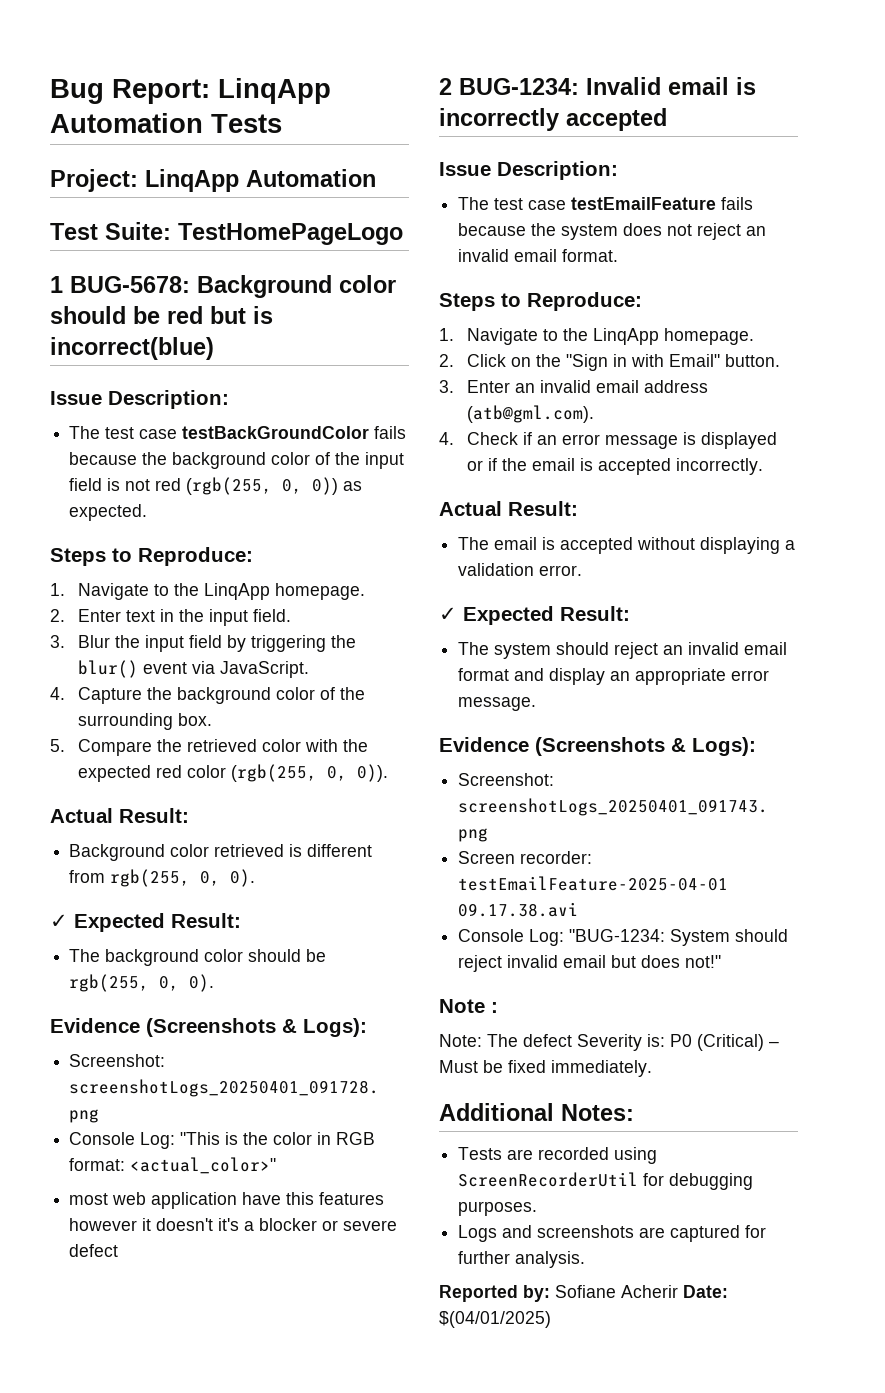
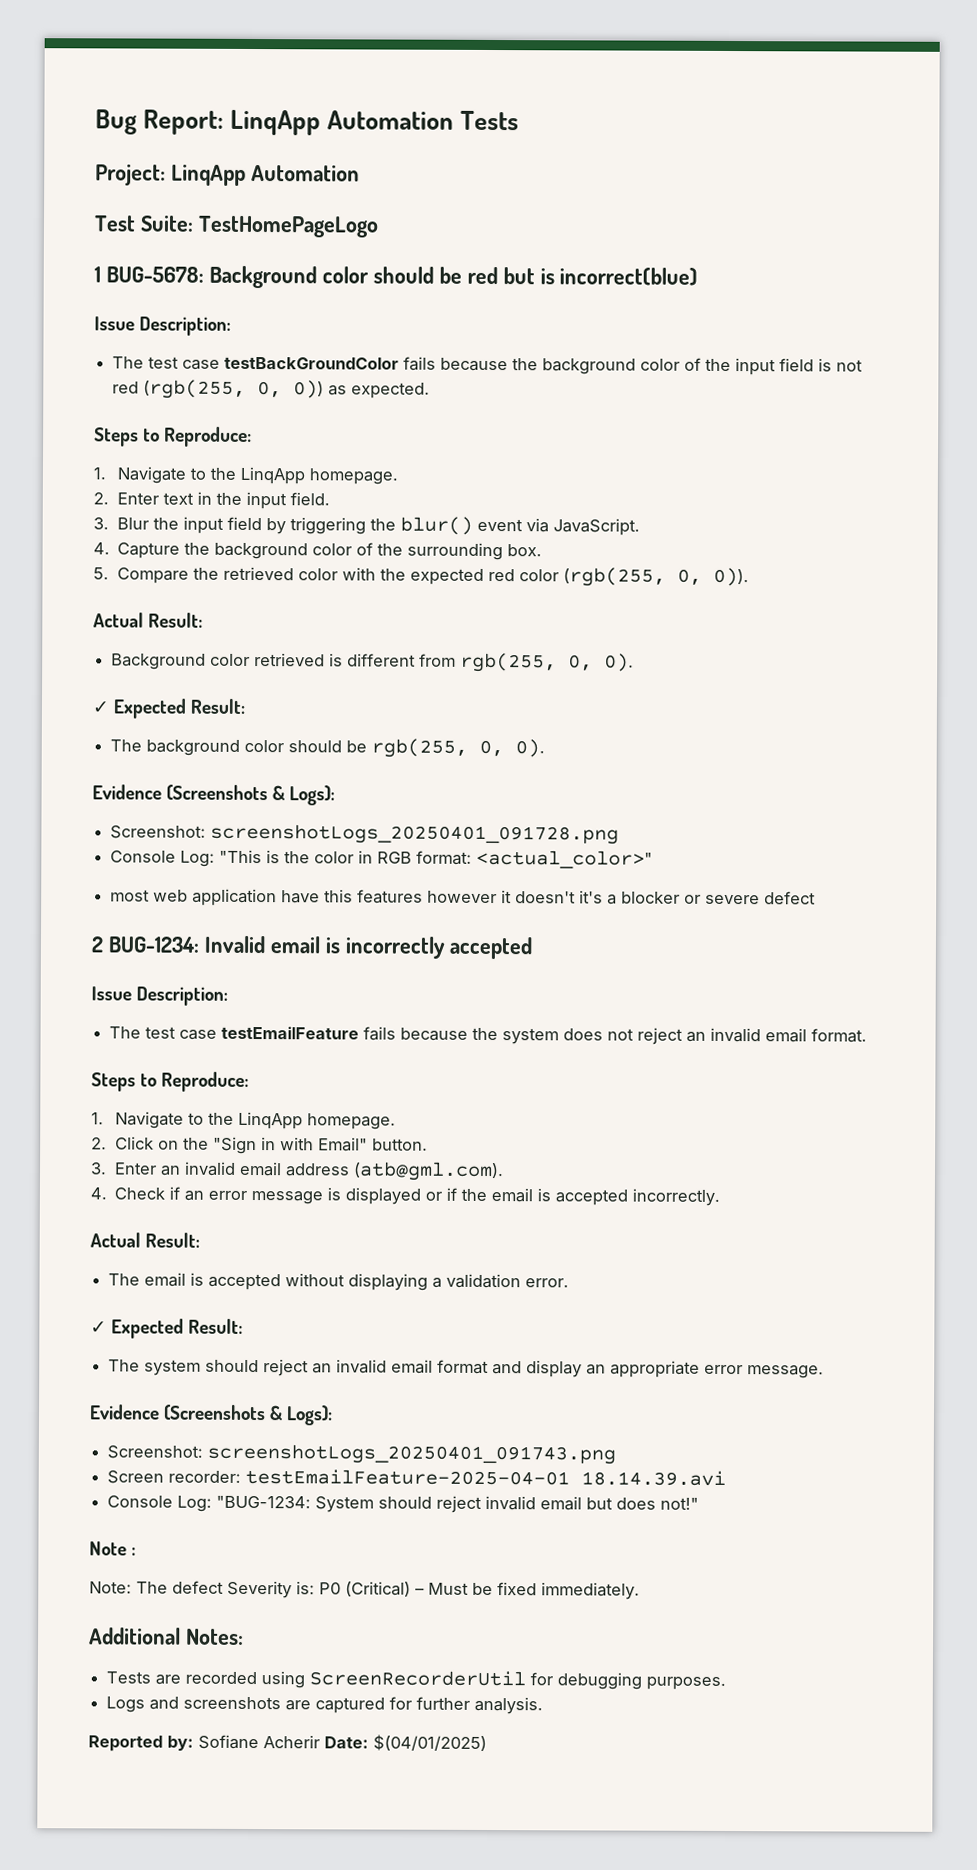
- Screen recorder: testEmailFeature-2025-04-01 09.17.38.avi
+ Screen recorder: testEmailFeature-2025-04-01 18.14.39.avi

